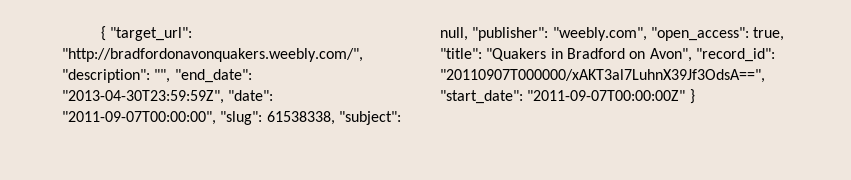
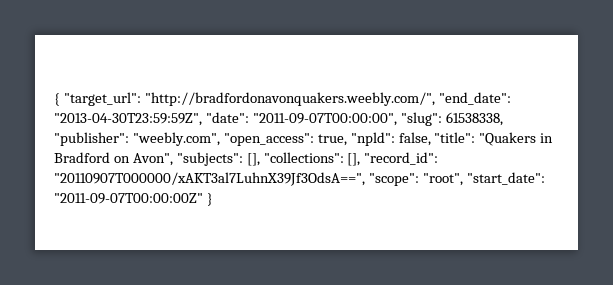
- { "target_url": "http://bradfordonavonquakers.weebly.com/", "description": "", "end_date": "2013-04-30T23:59:59Z", "date": "2011-09-07T00:00:00", "slug": 61538338, "subject": null, "publisher": "weebly.com", "open_access": true, "title": "Quakers in Bradford on Avon", "record_id": "20110907T000000/xAKT3al7LuhnX39Jf3OdsA==", "start_date": "2011-09-07T00:00:00Z" }
+ { "target_url": "http://bradfordonavonquakers.weebly.com/", "end_date": "2013-04-30T23:59:59Z", "date": "2011-09-07T00:00:00", "slug": 61538338, "publisher": "weebly.com", "open_access": true, "npld": false, "title": "Quakers in Bradford on Avon", "subjects": [], "collections": [], "record_id": "20110907T000000/xAKT3al7LuhnX39Jf3OdsA==", "scope": "root", "start_date": "2011-09-07T00:00:00Z" }

